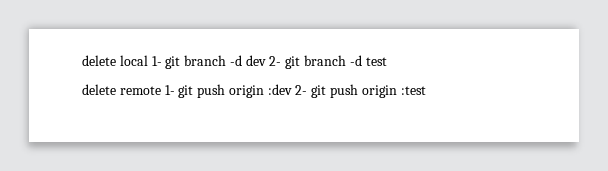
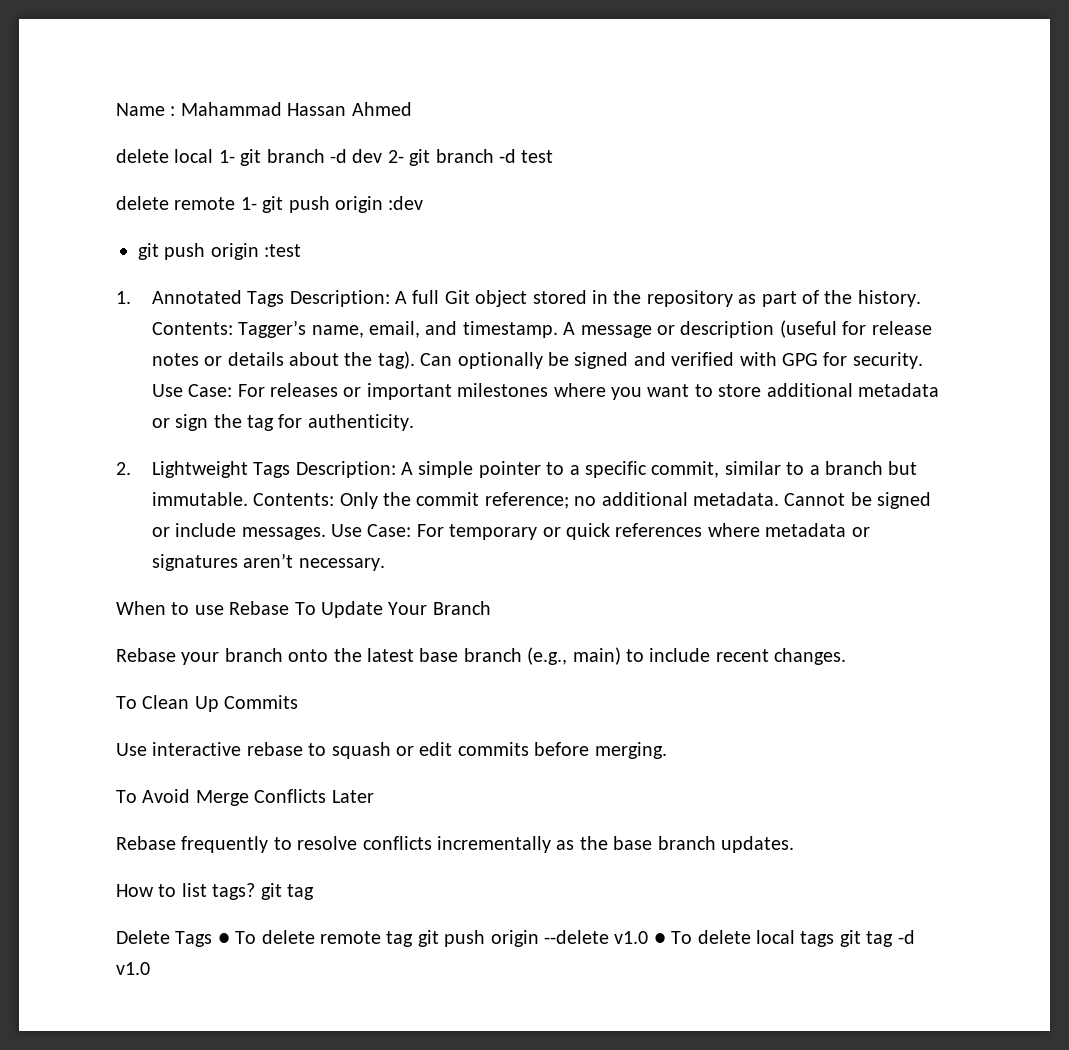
+ Name : Mahammad Hassan Ahmed
- delete remote 1- git push origin :dev 2- git push origin :test
+ delete remote 1- git push origin :dev
+ git push origin :test
+ 1. Annotated Tags Description: A full Git object stored in the repository as part of the history. Contents: Tagger’s name, email, and timestamp. A message or description (useful for release notes or details about the tag). Can optionally be signed and verified with GPG for security. Use Case: For releases or important milestones where you want to store additional metadata or sign the tag for authenticity.
+ 2. Lightweight Tags Description: A simple pointer to a specific commit, similar to a branch but immutable. Contents: Only the commit reference; no additional metadata. Cannot be signed or include messages. Use Case: For temporary or quick references where metadata or signatures aren’t necessary.
+ When to use Rebase To Update Your Branch
+ Rebase your branch onto the latest base branch (e.g., main) to include recent changes.
+ To Clean Up Commits
+ Use interactive rebase to squash or edit commits before merging.
+ To Avoid Merge Conflicts Later
+ Rebase frequently to resolve conflicts incrementally as the base branch updates.
+ How to list tags? git tag
+ Delete Tags ● To delete remote tag git push origin --delete v1.0 ● To delete local tags git tag -d v1.0

